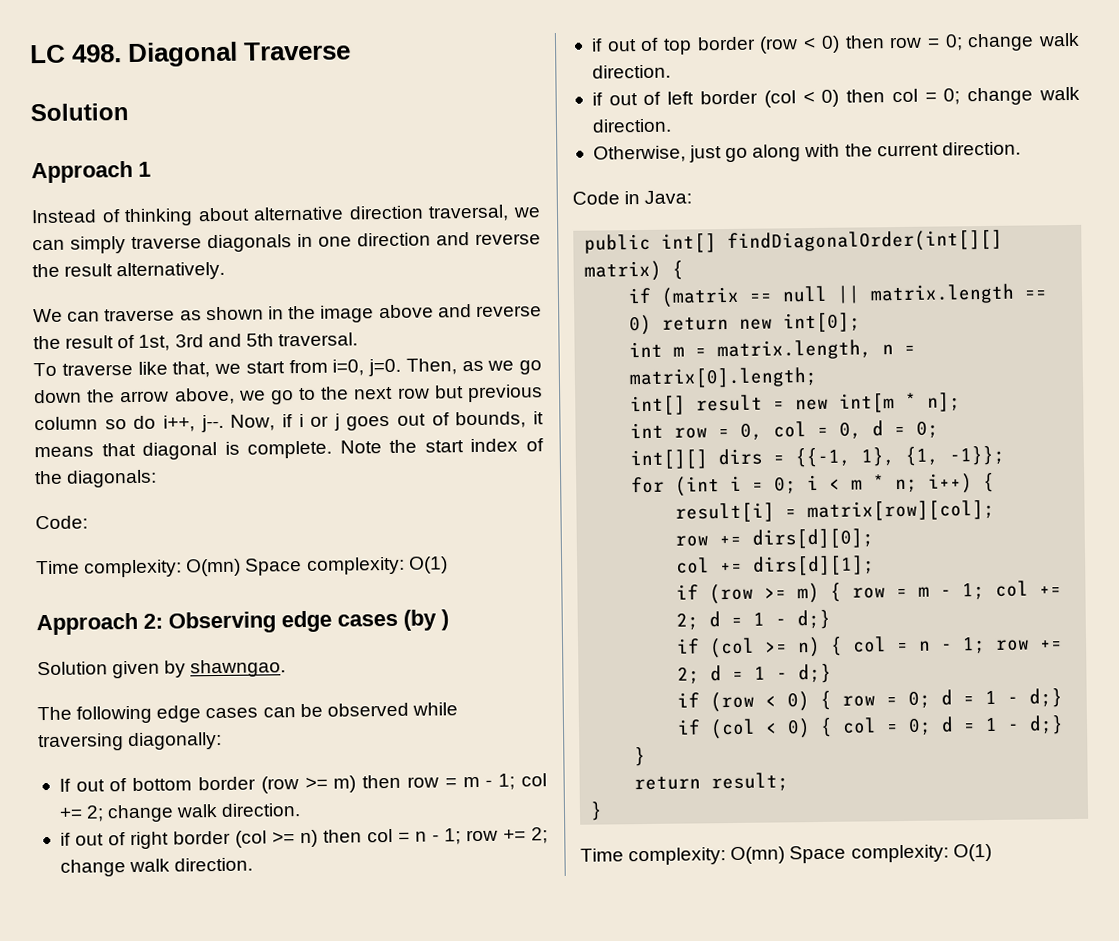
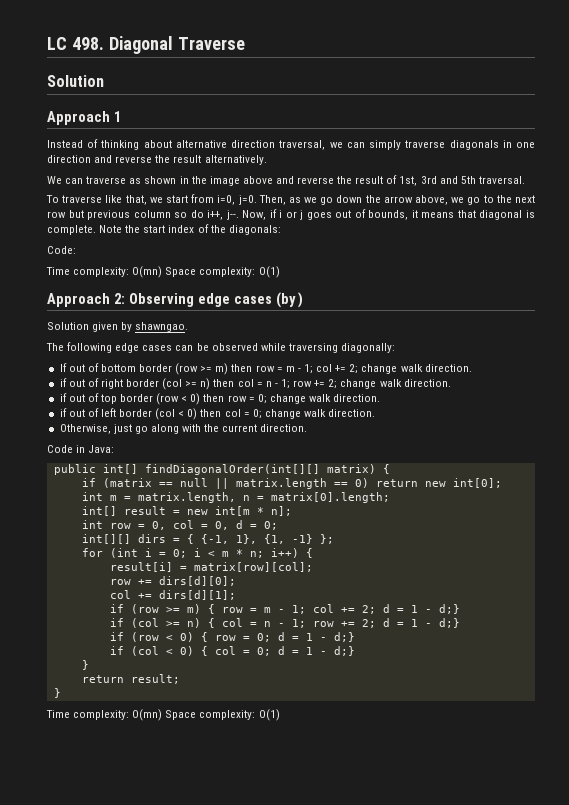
- int[][] dirs = {{-1, 1}, {1, -1}};
+ int[][] dirs = { {-1, 1}, {1, -1} };

